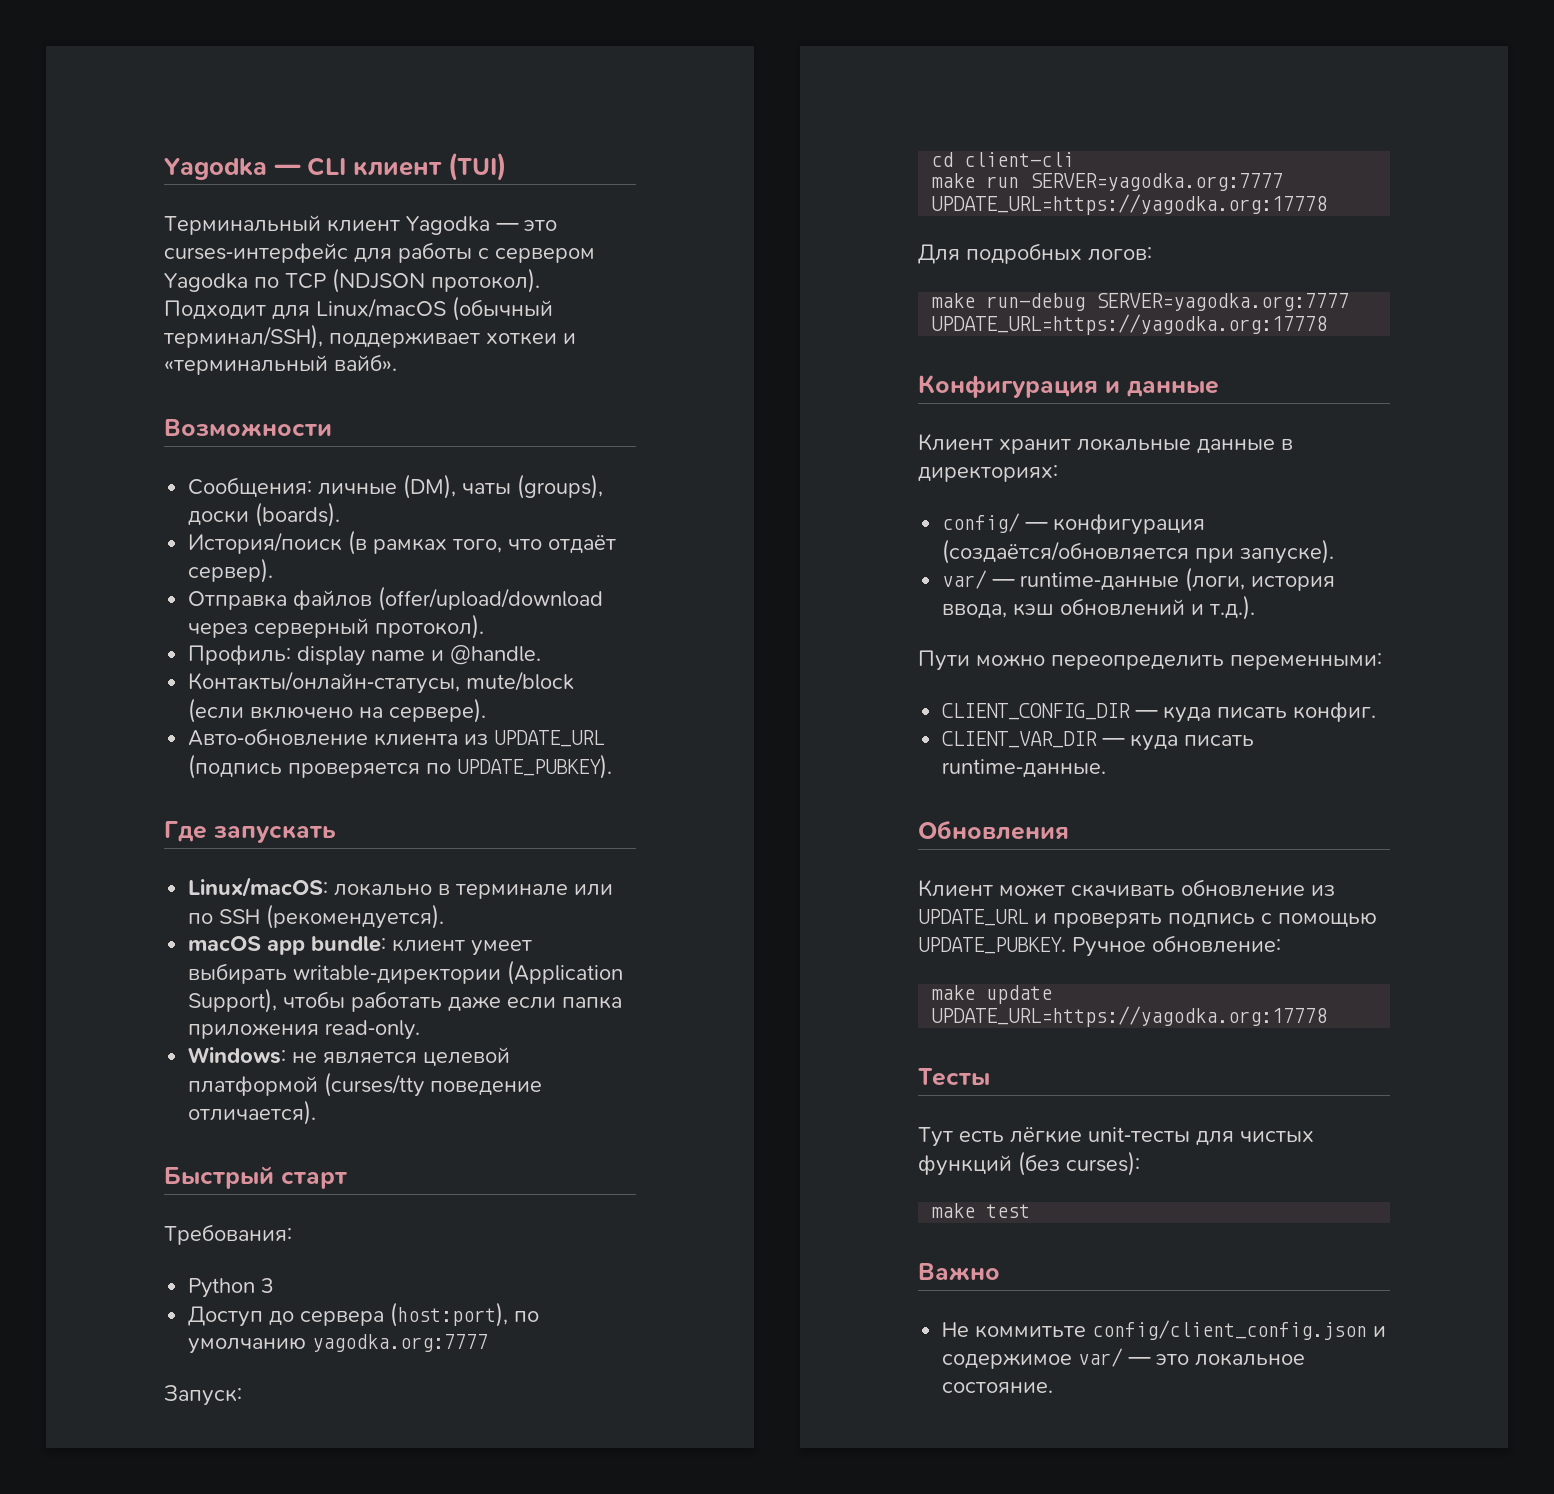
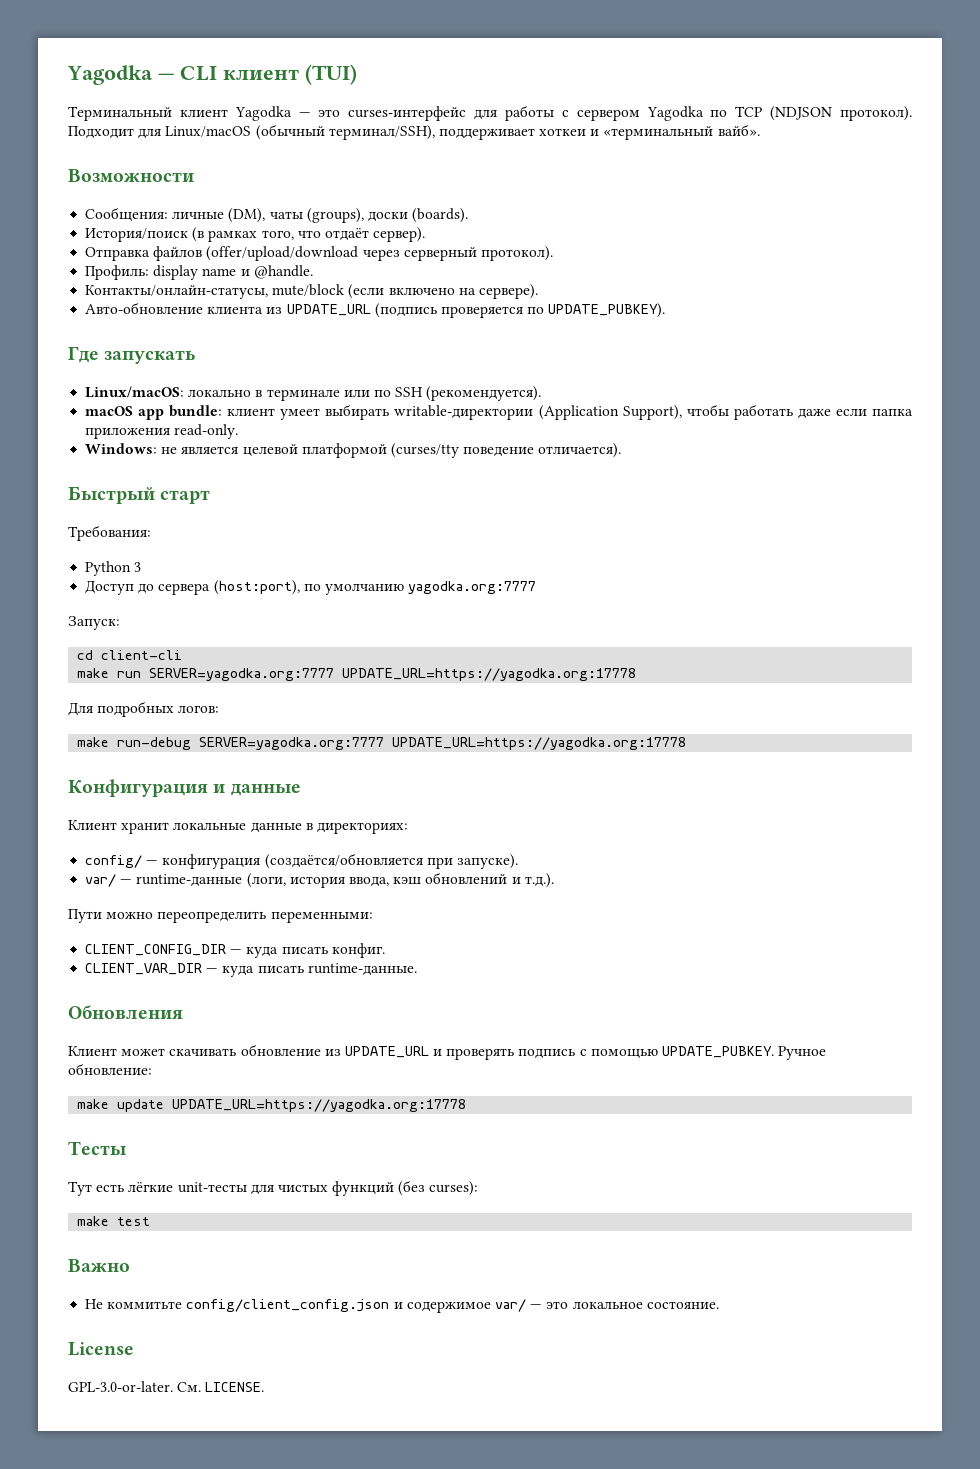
+ License
+ GPL-3.0-or-later. См. LICENSE.

